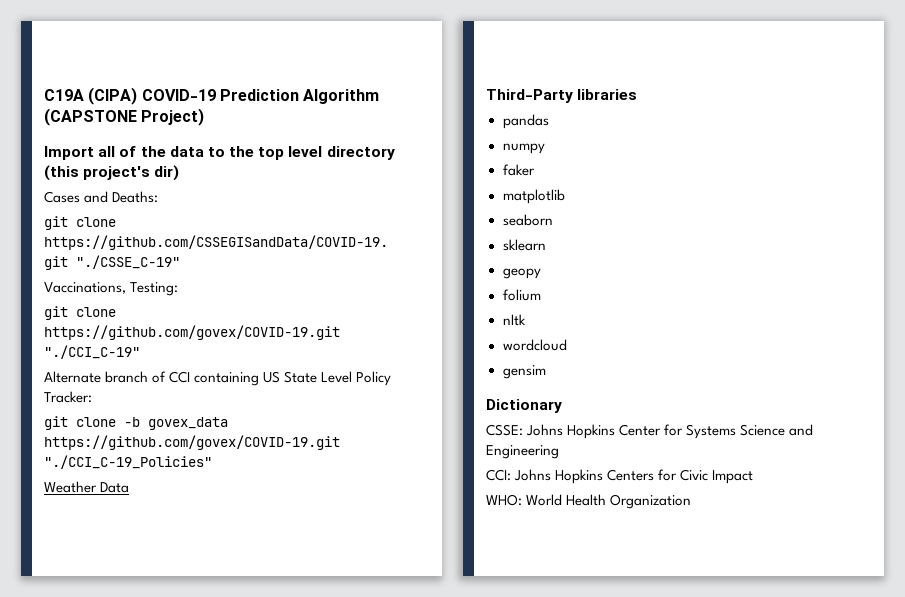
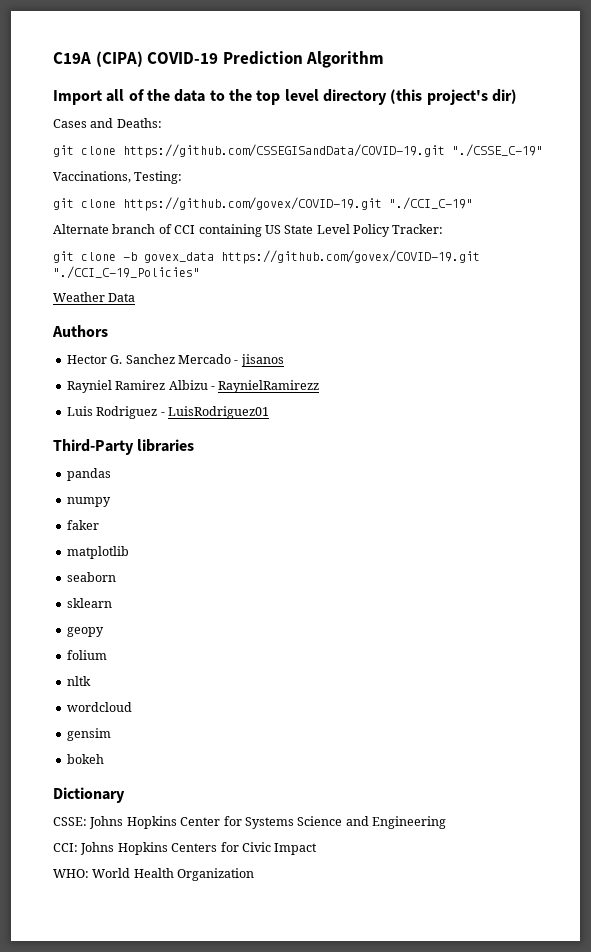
- C19A (CIPA) COVID-19 Prediction Algorithm (CAPSTONE Project)
+ C19A (CIPA) COVID-19 Prediction Algorithm
+ Authors
+ Hector G. Sanchez Mercado - jisanos
+ Rayniel Ramirez Albizu - RaynielRamirezz
+ Luis Rodriguez - LuisRodriguez01
+ bokeh

